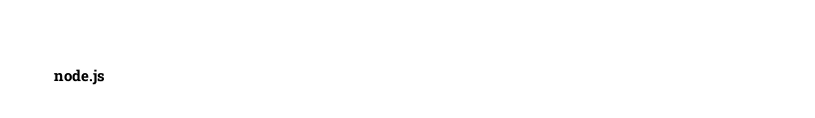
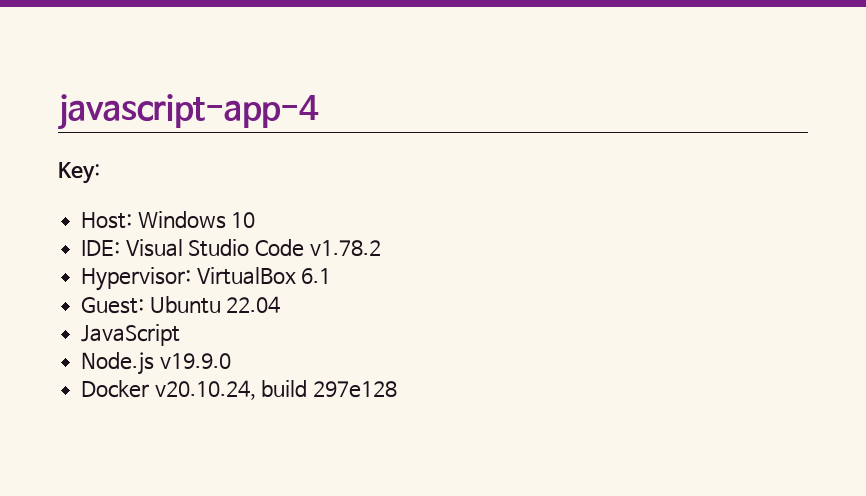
- node.js
+ javascript-app-4
+ Key:
+ Host: Windows 10
+ IDE: Visual Studio Code v1.78.2
+ Hypervisor: VirtualBox 6.1
+ Guest: Ubuntu 22.04
+ JavaScript
+ Node.js v19.9.0
+ Docker v20.10.24, build 297e128

